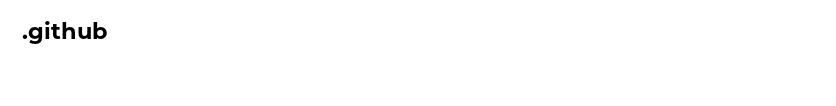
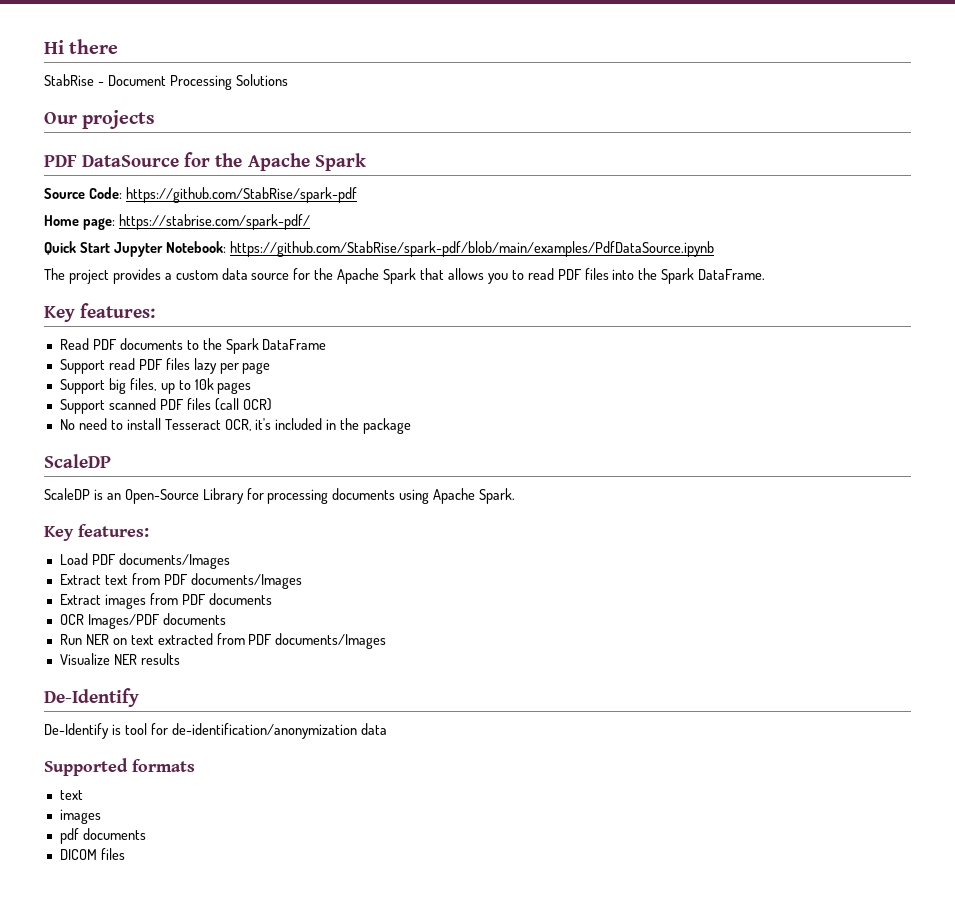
- .github
+ Hi there
+ StabRise - Document Processing Solutions
+ Our projects
+ PDF DataSource for the Apache Spark
+ Source Code: https://github.com/StabRise/spark-pdf
+ Home page: https://stabrise.com/spark-pdf/
+ Quick Start Jupyter Notebook: https://github.com/StabRise/spark-pdf/blob/main/examples/PdfDataSource.ipynb
+ The project provides a custom data source for the Apache Spark that allows you to read PDF files into the Spark DataFrame.
+ Key features:
+ Read PDF documents to the Spark DataFrame
+ Support read PDF files lazy per page
+ Support big files, up to 10k pages
+ Support scanned PDF files (call OCR)
+ No need to install Tesseract OCR, it's included in the package
+ ScaleDP
+ ScaleDP is an Open-Source Library for processing documents using Apache Spark.
+ Key features:
+ Load PDF documents/Images
+ Extract text from PDF documents/Images
+ Extract images from PDF documents
+ OCR Images/PDF documents
+ Run NER on text extracted from PDF documents/Images
+ Visualize NER results
+ De-Identify
+ De-Identify is tool for de-identification/anonymization data
+ Supported formats
+ text
+ images
+ pdf documents
+ DICOM files

